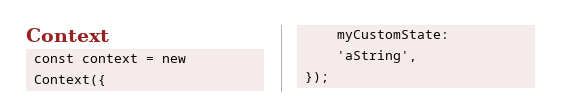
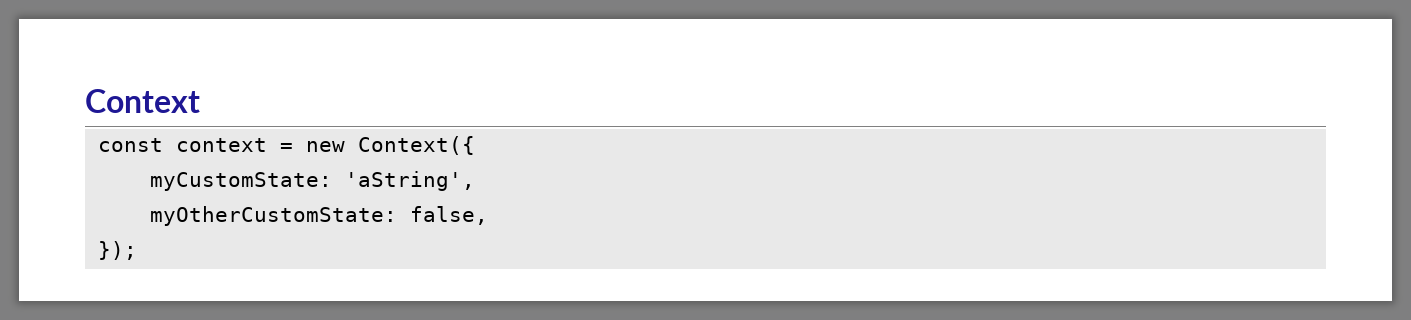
+ myOtherCustomState: false,

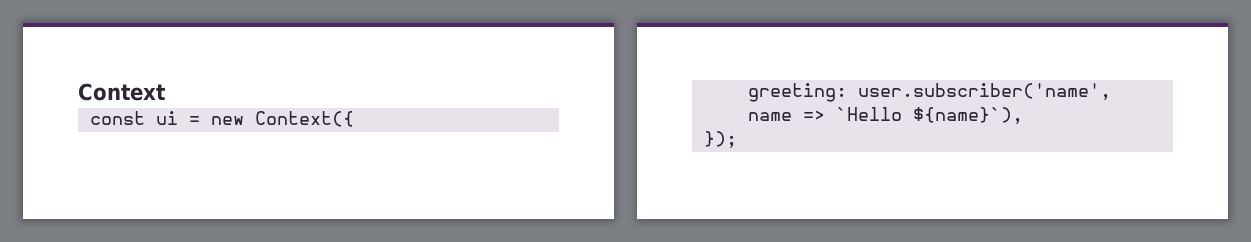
- const context = new Context({
+ const ui = new Context({
- myCustomState: 'aString',
- myOtherCustomState: false,
+ greeting: user.subscriber('name', name => `Hello ${name}`),

